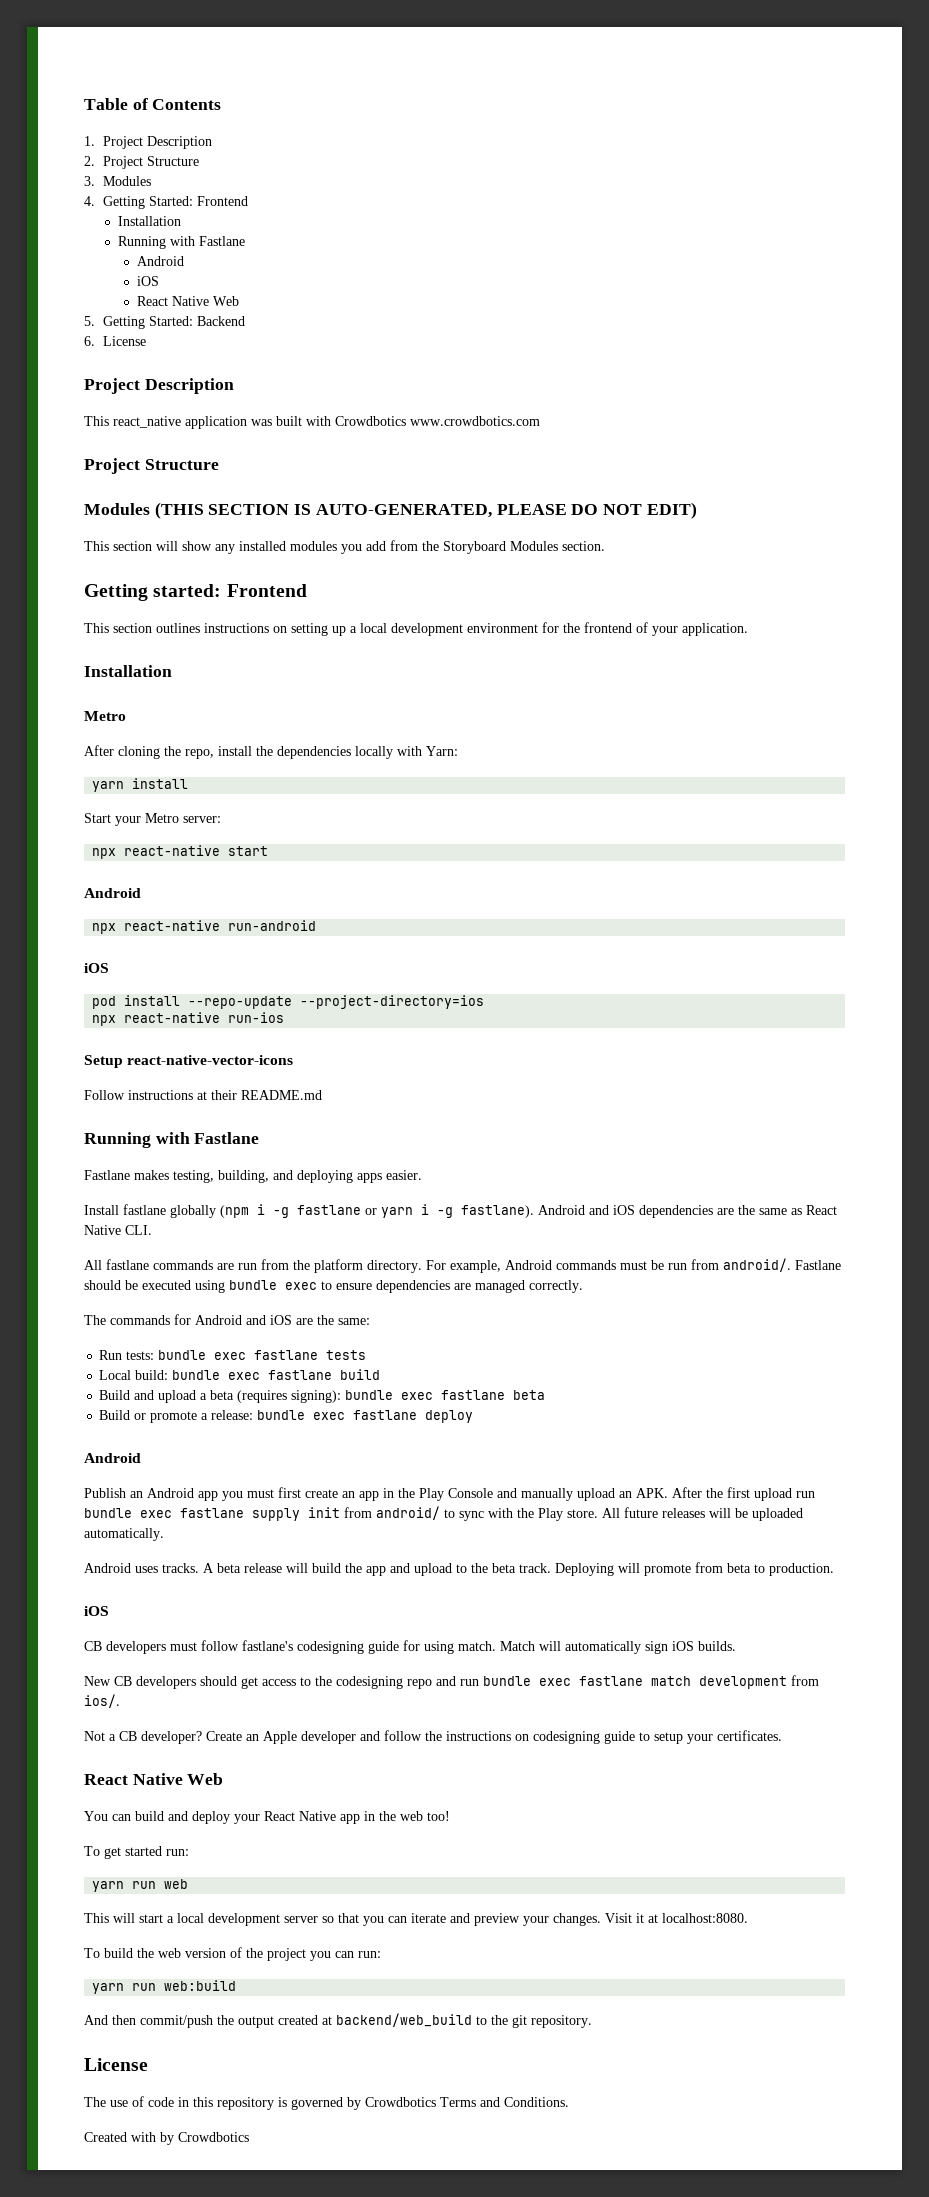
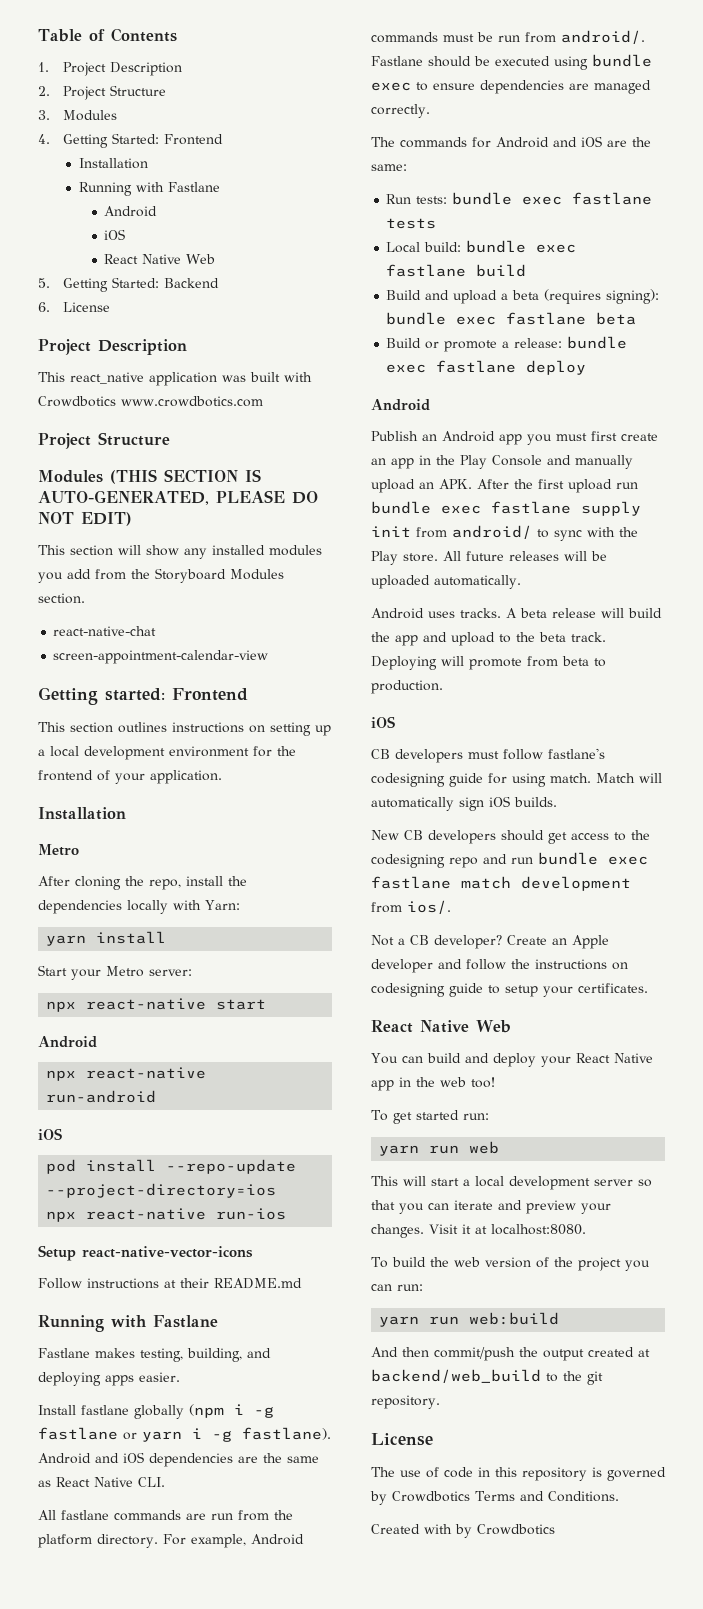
+ react-native-chat
+ screen-appointment-calendar-view

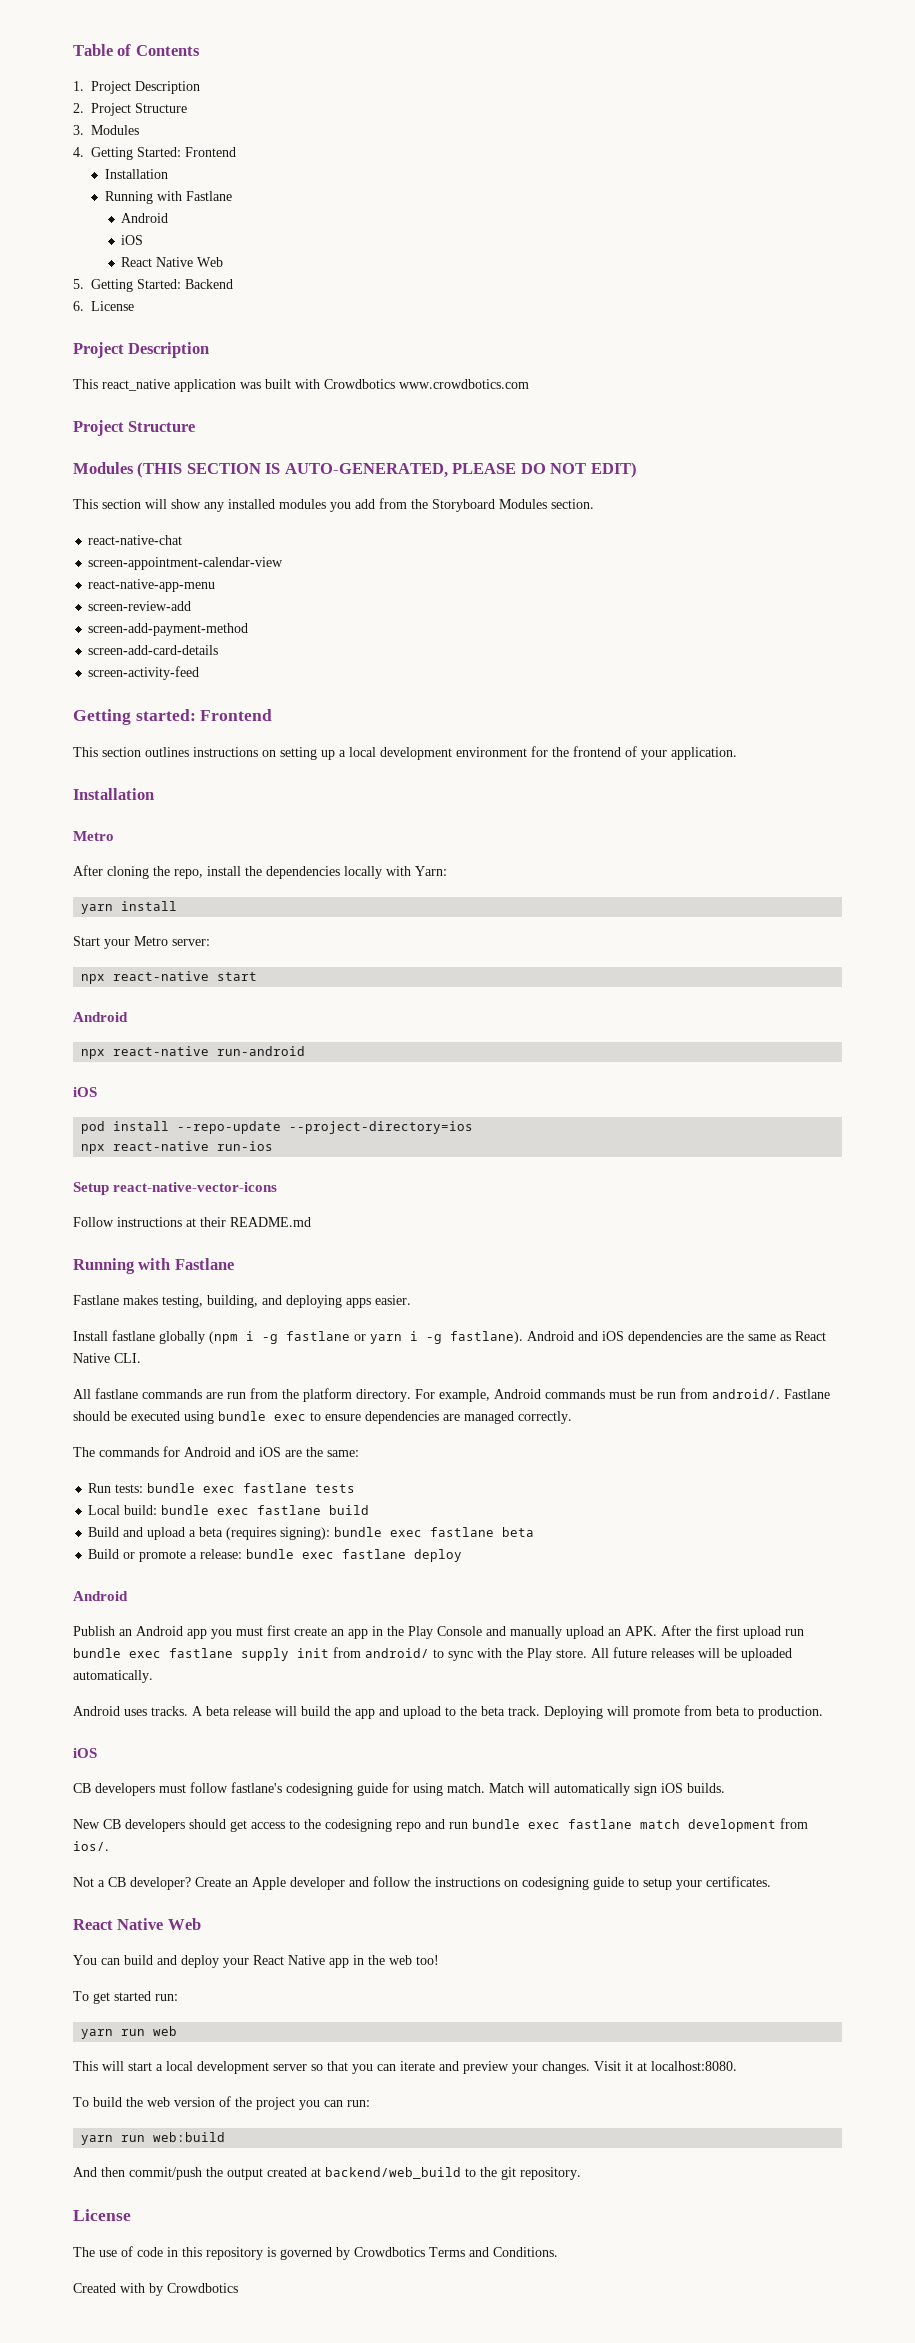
+ react-native-app-menu
+ screen-review-add
+ screen-add-payment-method
+ screen-add-card-details
+ screen-activity-feed

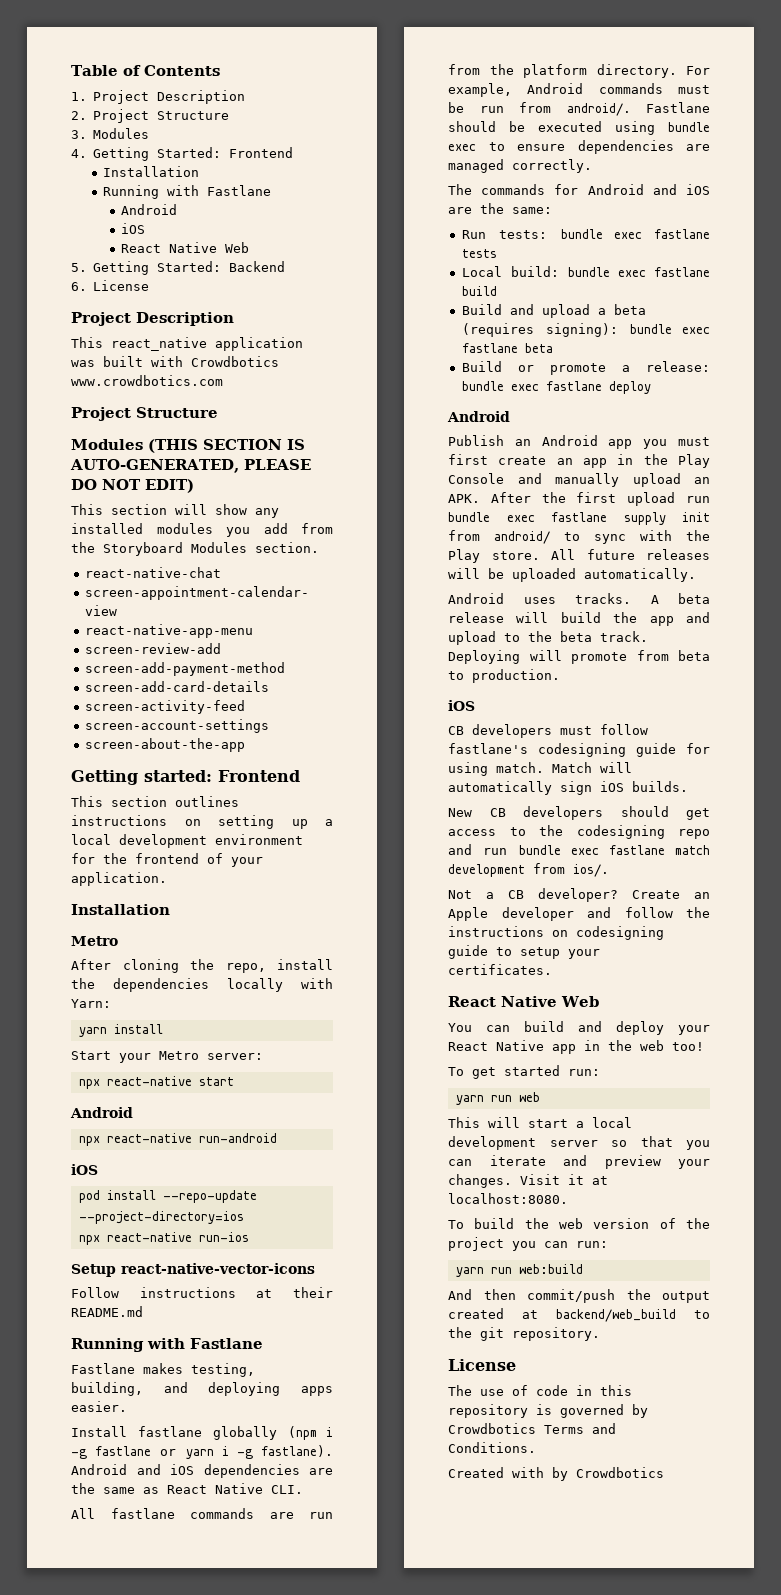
+ screen-account-settings
+ screen-about-the-app

